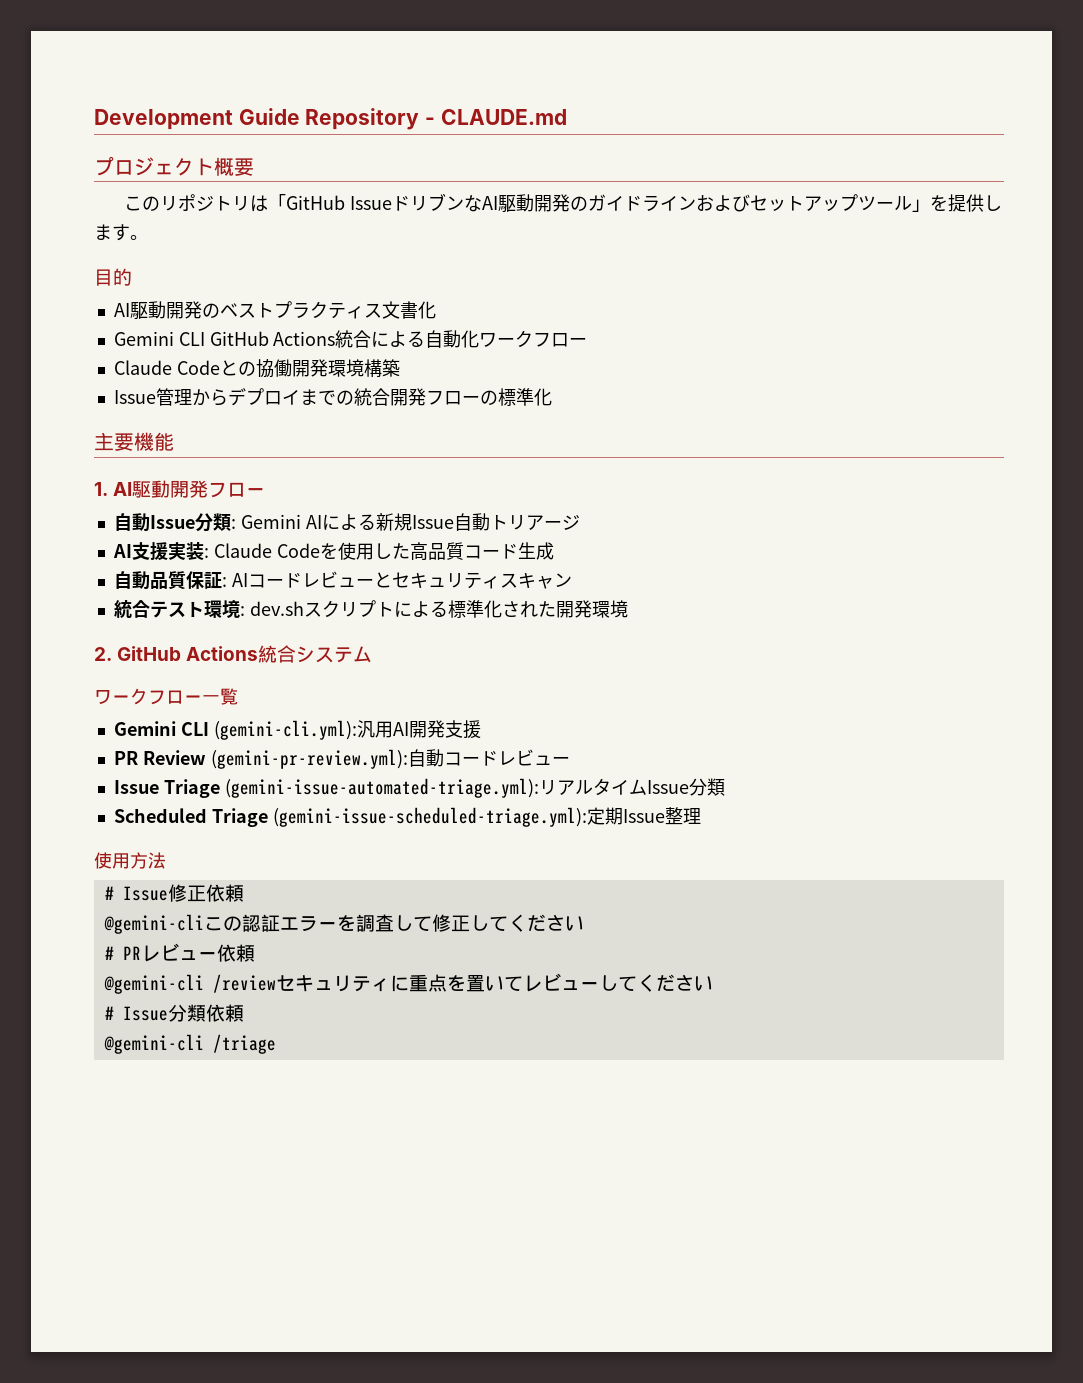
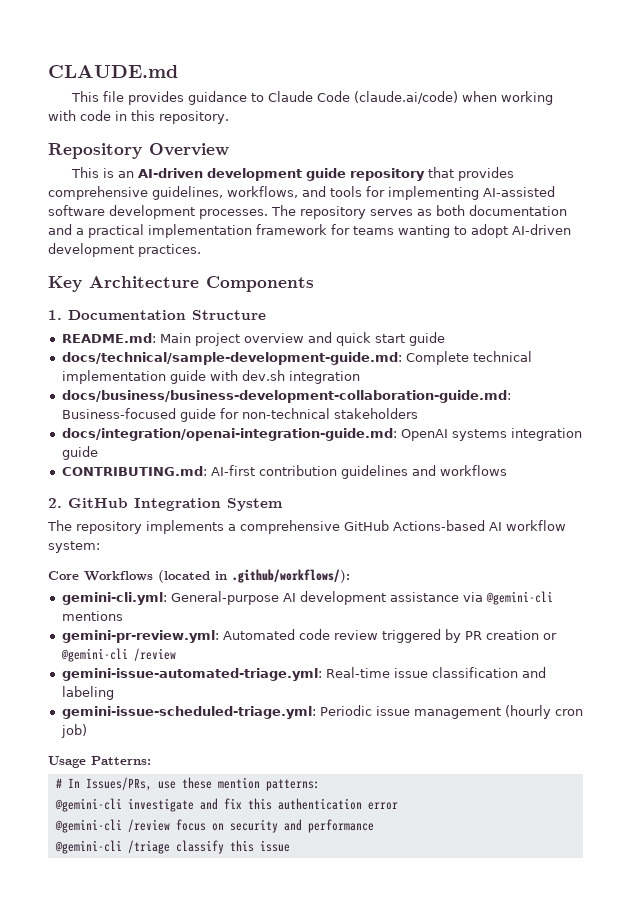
- Development Guide Repository - CLAUDE.md
- プロジェクト概要
- このリポジトリは「GitHub IssueドリブンなAI駆動開発のガイドラインおよびセットアップツール」を提供します。
- 目的
- AI駆動開発のベストプラクティス文書化
- Gemini CLI GitHub Actions統合による自動化ワークフロー
- Claude Codeとの協働開発環境構築
- Issue管理からデプロイまでの統合開発フローの標準化
- 主要機能
- 1. AI駆動開発フロー
- 自動Issue分類: Gemini AIによる新規Issue自動トリアージ
- AI支援実装: Claude Codeを使用した高品質コード生成
- 自動品質保証: AIコードレビューとセキュリティスキャン
- 統合テスト環境: dev.shスクリプトによる標準化された開発環境
- 2. GitHub Actions統合システム
- ワークフロー一覧
- Gemini CLI (gemini-cli.yml):汎用AI開発支援
- PR Review (gemini-pr-review.yml):自動コードレビュー
- Issue Triage (gemini-issue-automated-triage.yml):リアルタイムIssue分類
- Scheduled Triage (gemini-issue-scheduled-triage.yml):定期Issue整理
- 使用方法
- # Issue修正依頼
- @gemini-cliこの認証エラーを調査して修正してください
- # PRレビュー依頼
- @gemini-cli /reviewセキュリティに重点を置いてレビューしてください
- # Issue分類依頼
+ CLAUDE.md
+ This file provides guidance to Claude Code (claude.ai/code) when working with code in this repository.
+ Repository Overview
+ This is an AI-driven development guide repository that provides comprehensive guidelines, workflows, and tools for implementing AI-assisted software development processes. The repository serves as both documentation and a practical implementation framework for teams wanting to adopt AI-driven development practices.
+ Key Architecture Components
+ 1. Documentation Structure
+ README.md: Main project overview and quick start guide
+ docs/technical/sample-development-guide.md: Complete technical implementation guide with dev.sh integration
+ docs/business/business-development-collaboration-guide.md: Business-focused guide for non-technical stakeholders
+ docs/integration/openai-integration-guide.md: OpenAI systems integration guide
+ CONTRIBUTING.md: AI-first contribution guidelines and workflows
+ 2. GitHub Integration System
+ The repository implements a comprehensive GitHub Actions-based AI workflow system:
+ Core Workflows (located in .github/workflows/):
+ gemini-cli.yml: General-purpose AI development assistance via @gemini-cli mentions
+ gemini-pr-review.yml: Automated code review triggered by PR creation or @gemini-cli /review
+ gemini-issue-automated-triage.yml: Real-time issue classification and labeling
+ gemini-issue-scheduled-triage.yml: Periodic issue management (hourly cron job)
+ Usage Patterns:
+ # In Issues/PRs, use these mention patterns:
+ @gemini-cli investigate and fix this authentication error
+ @gemini-cli /review focus on security and performance
- @gemini-cli /triage
+ @gemini-cli /triage classify this issue

